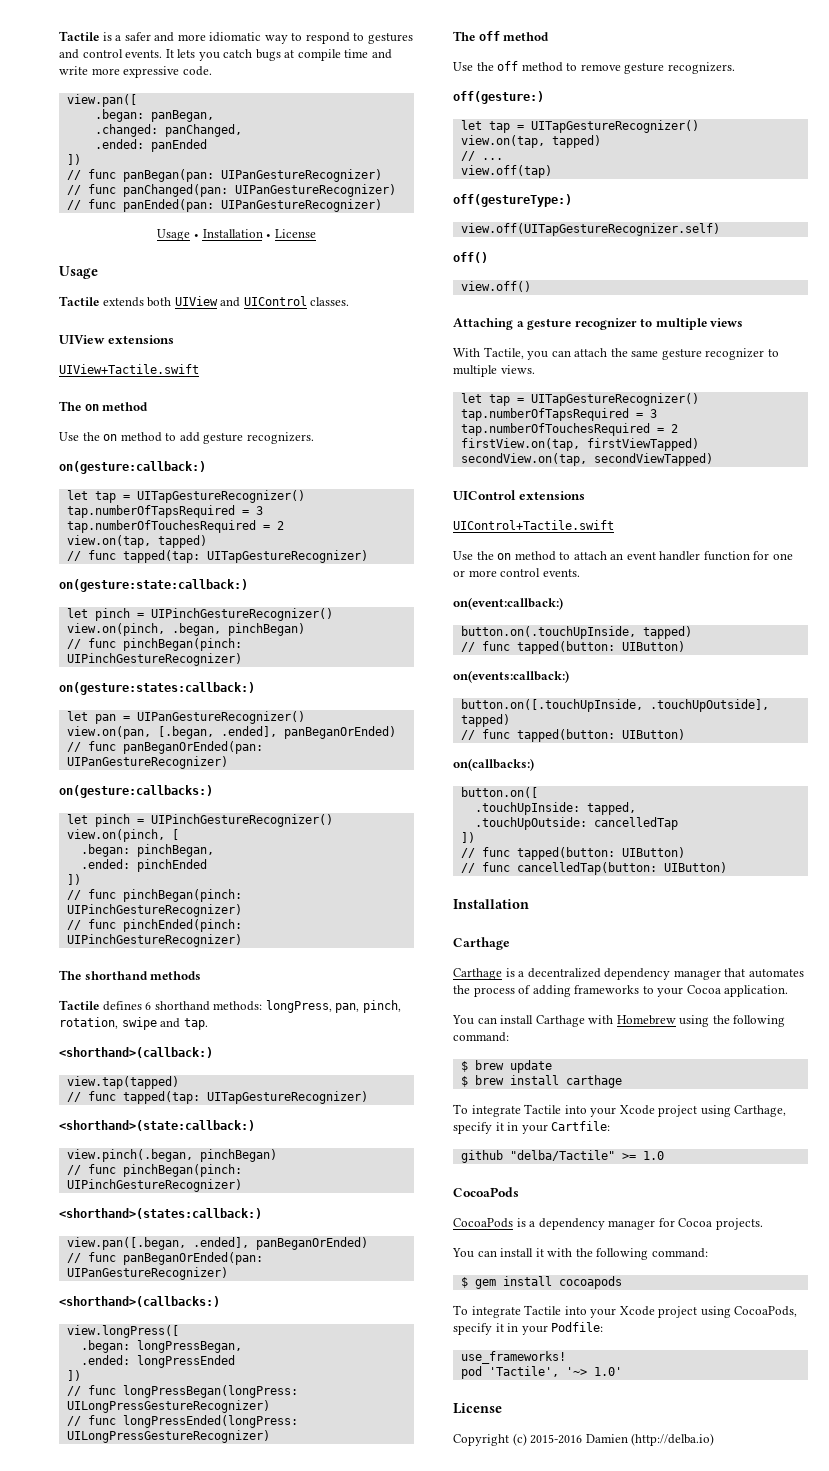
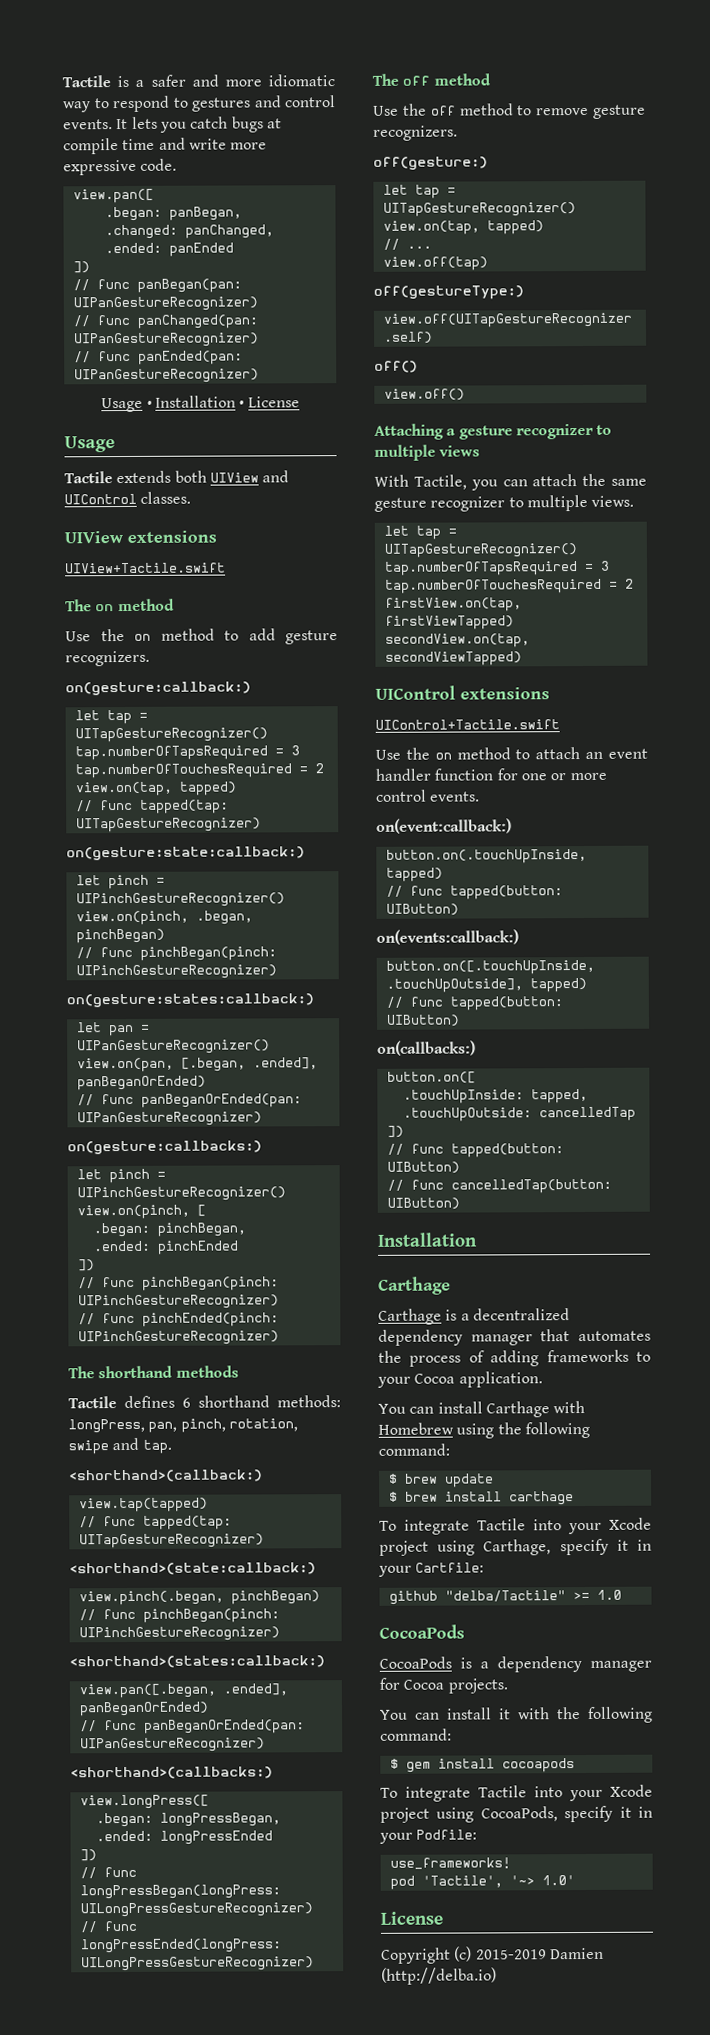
- Copyright (c) 2015-2016 Damien (http://delba.io)
+ Copyright (c) 2015-2019 Damien (http://delba.io)

